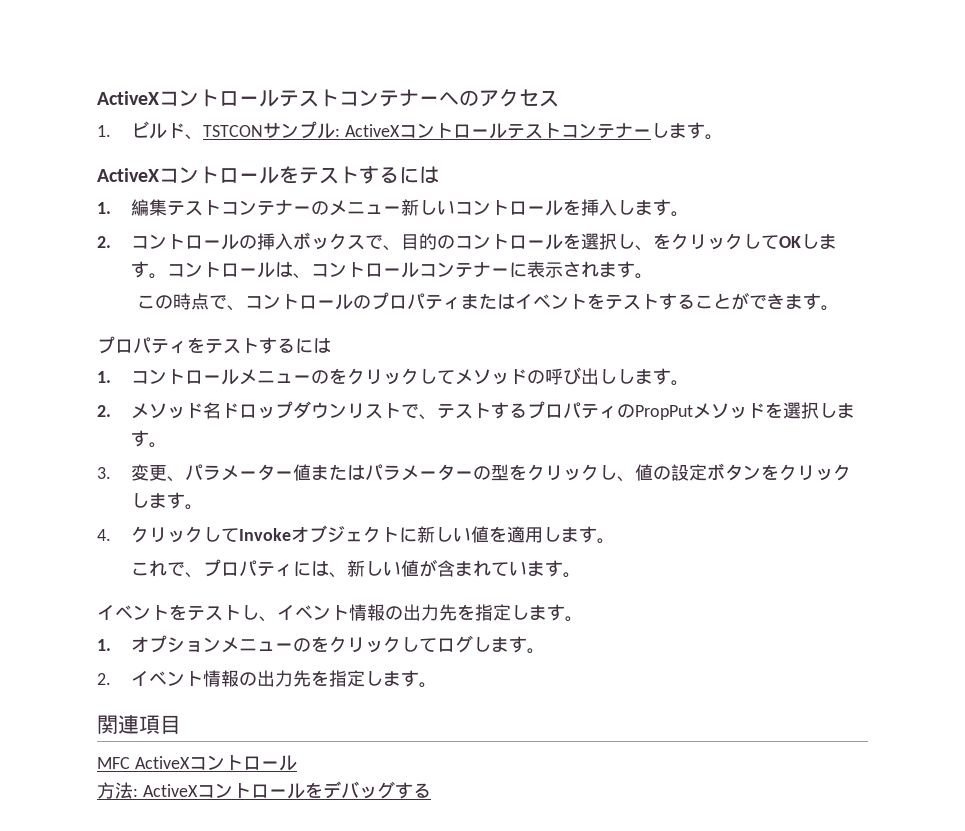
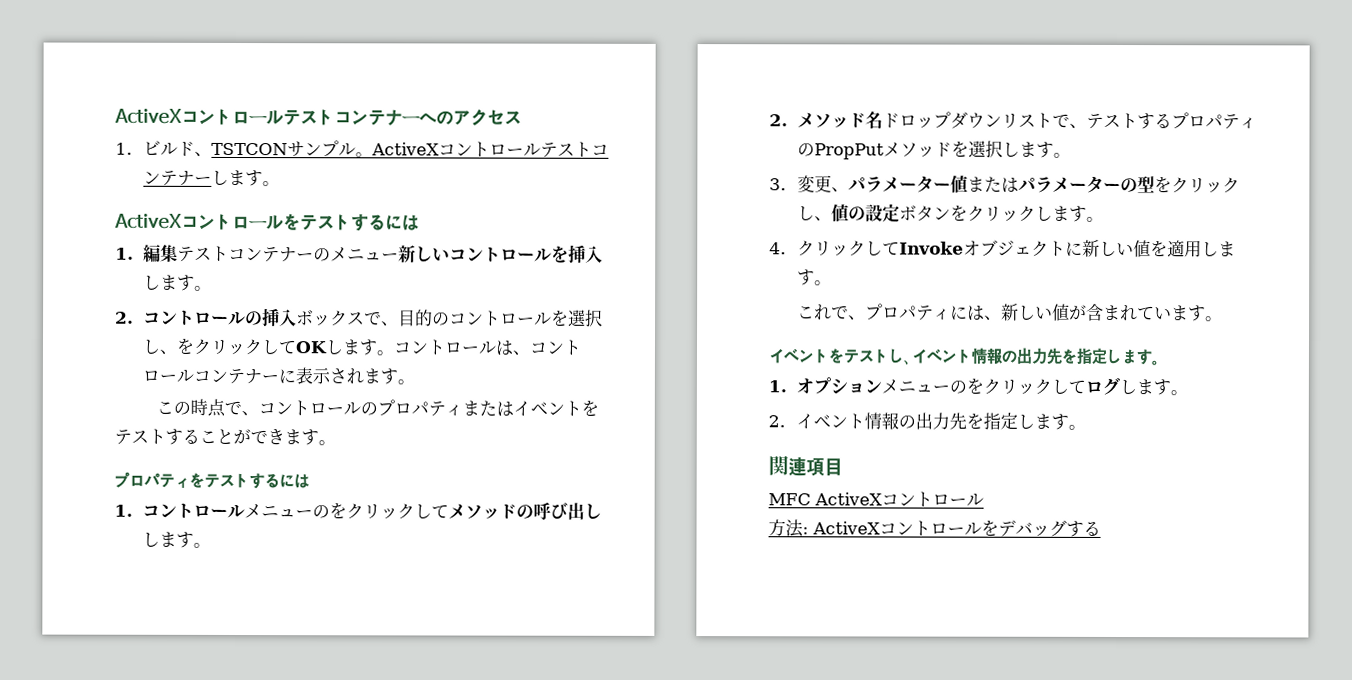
- 1.ビルド、TSTCONサンプル: ActiveXコントロールテストコンテナーします。
+ 1.ビルド、TSTCONサンプル。ActiveXコントロールテストコンテナーします。

